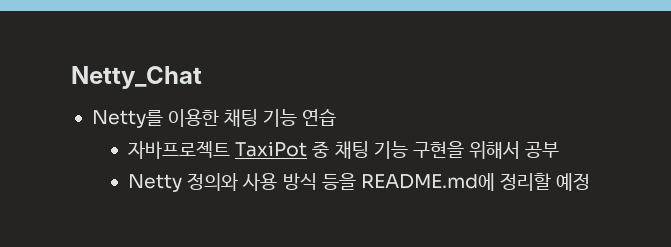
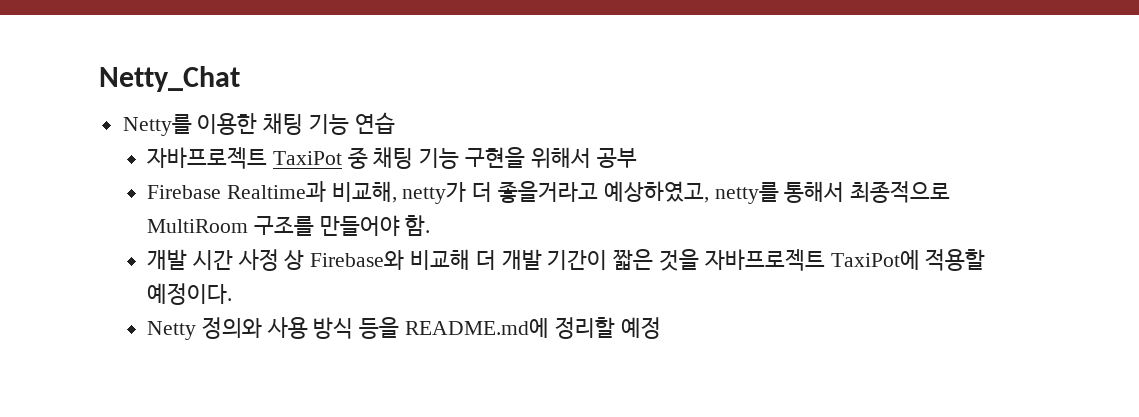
+ Firebase Realtime과 비교해, netty가 더 좋을거라고 예상하였고, netty를 통해서 최종적으로 MultiRoom 구조를 만들어야 함.
+ 개발 시간 사정 상 Firebase와 비교해 더 개발 기간이 짧은 것을 자바프로젝트 TaxiPot에 적용할 예정이다.

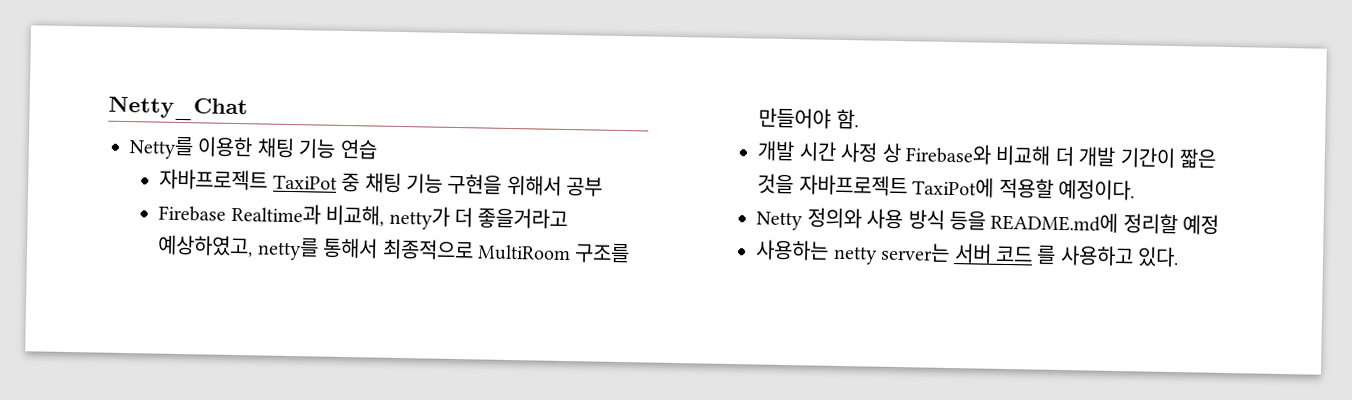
+ 사용하는 netty server는 서버 코드 를 사용하고 있다.

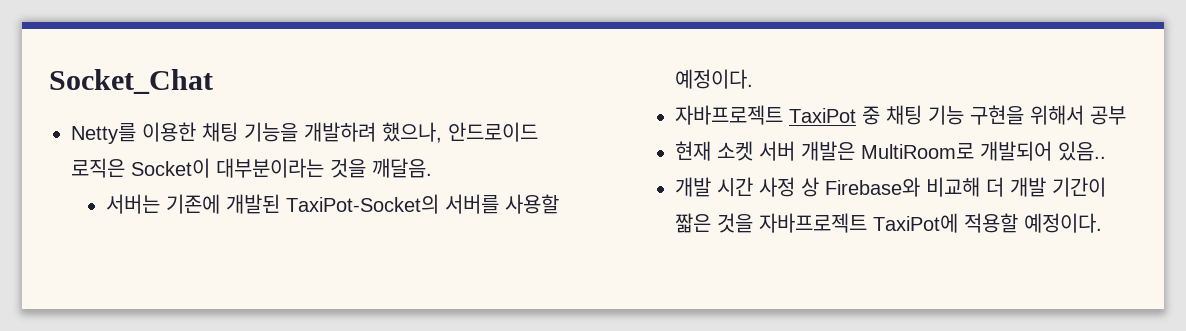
- Netty_Chat
+ Socket_Chat
- Netty를 이용한 채팅 기능 연습
+ Netty를 이용한 채팅 기능을 개발하려 했으나, 안드로이드 로직은 Socket이 대부분이라는 것을 깨달음.
+ 서버는 기존에 개발된 TaxiPot-Socket의 서버를 사용할 예정이다.
- Firebase Realtime과 비교해, netty가 더 좋을거라고 예상하였고, netty를 통해서 최종적으로 MultiRoom 구조를 만들어야 함.
+ 현재 소켓 서버 개발은 MultiRoom로 개발되어 있음..
- Netty 정의와 사용 방식 등을 README.md에 정리할 예정
- 사용하는 netty server는 서버 코드 를 사용하고 있다.

